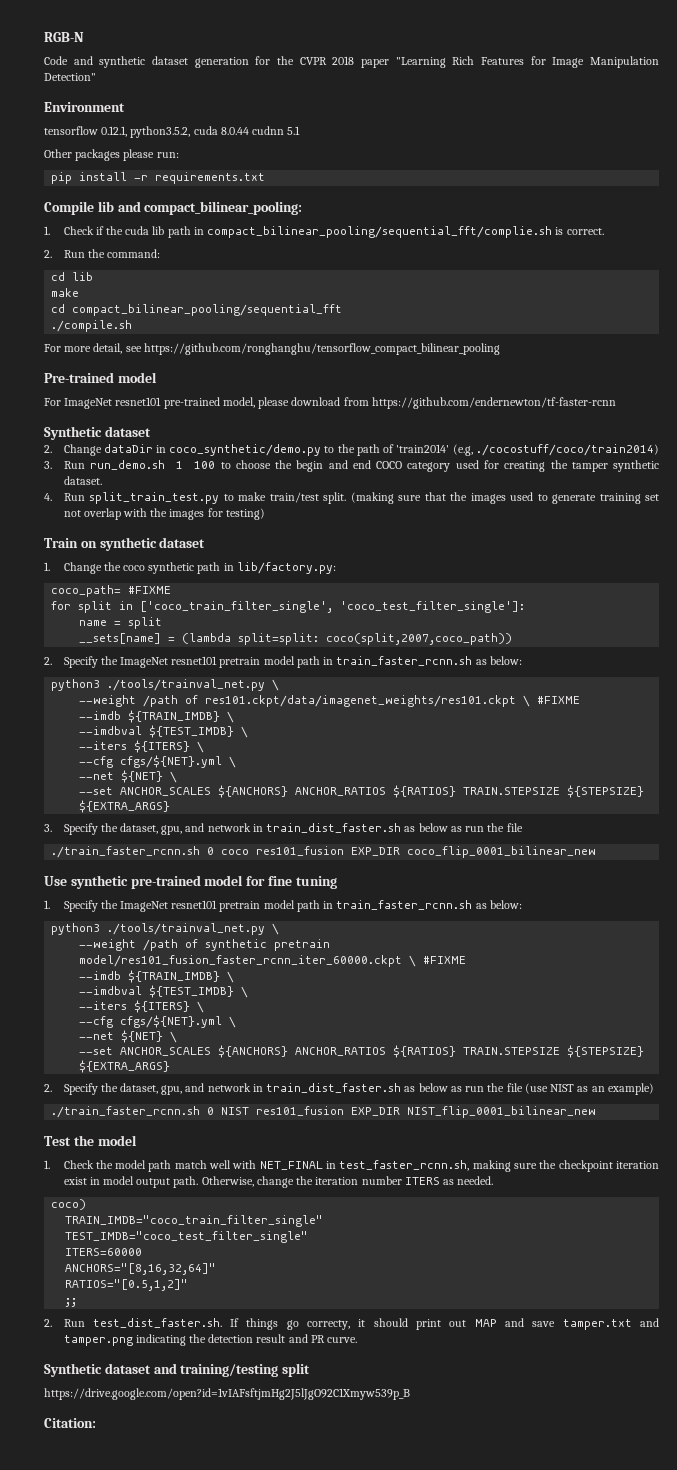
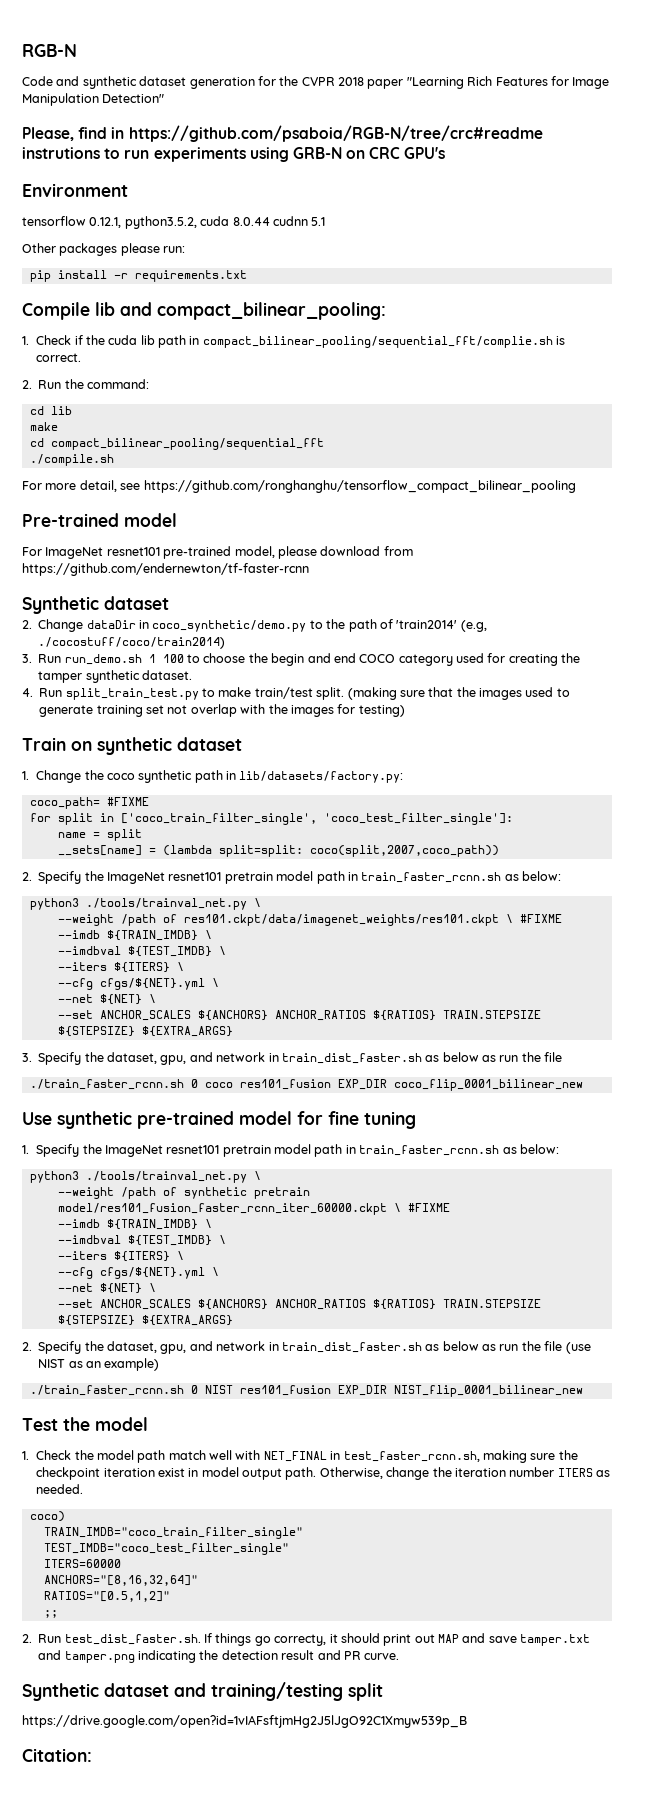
+ Please, find in https://github.com/psaboia/RGB-N/tree/crc#readme instrutions to run experiments using GRB-N on CRC GPU's
- 1. Change the coco synthetic path in lib/factory.py:
+ 1. Change the coco synthetic path in lib/datasets/factory.py:

